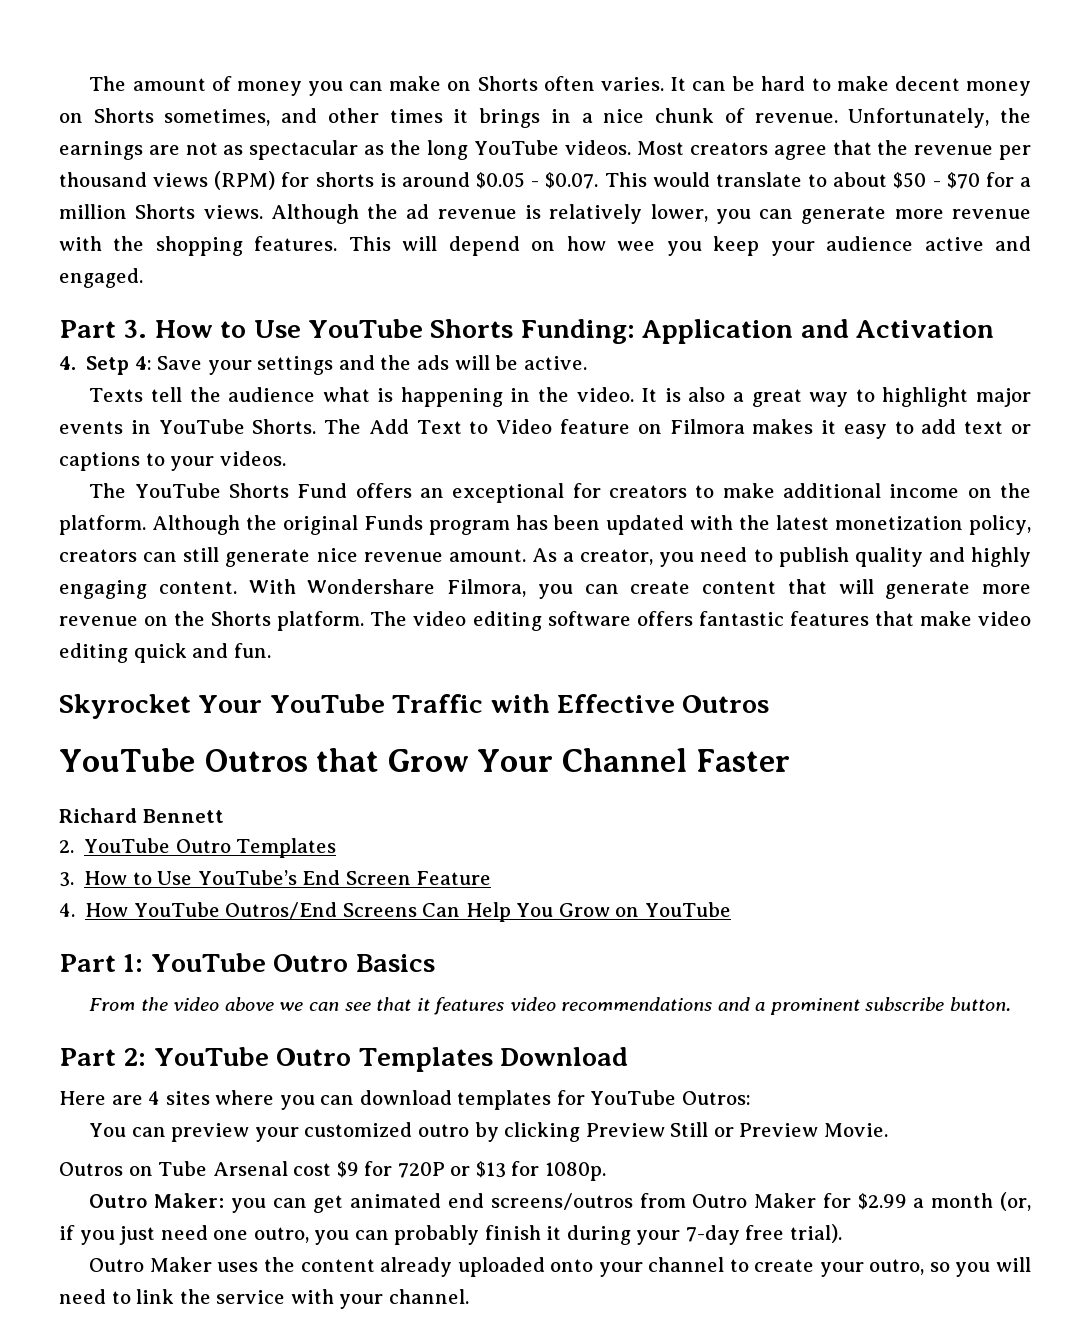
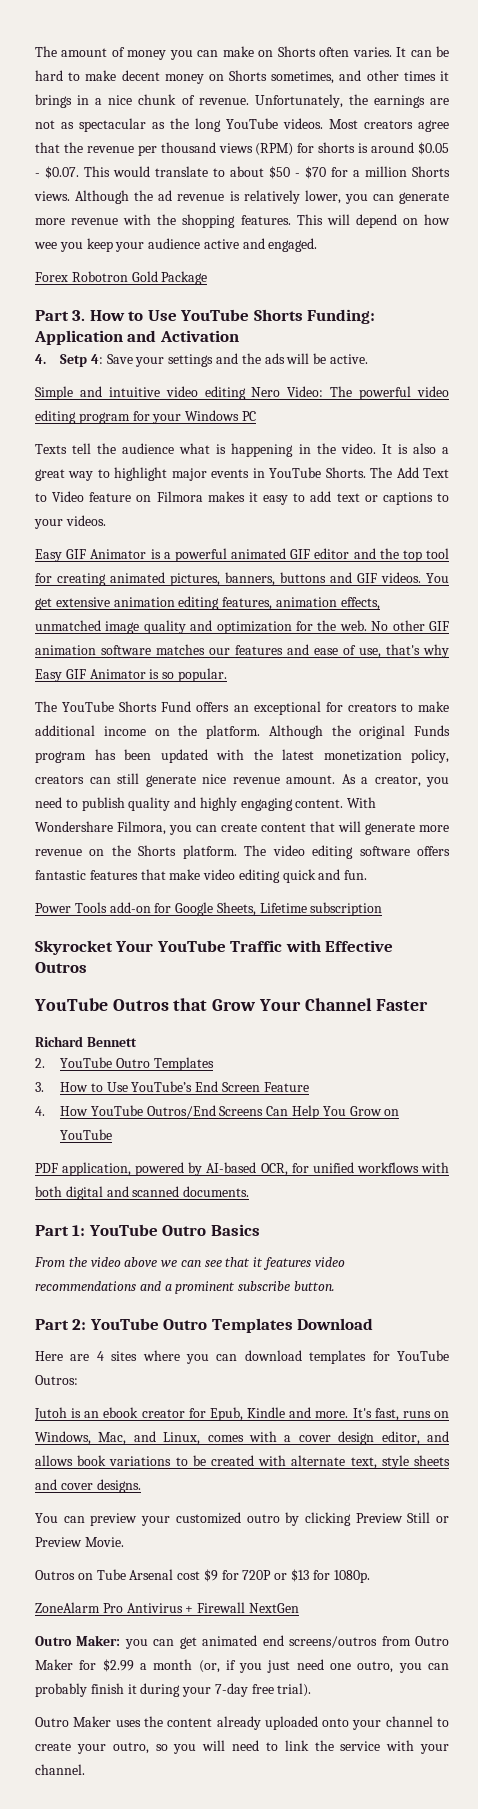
+ Forex Robotron Gold Package
+ Simple and intuitive video editing Nero Video: The powerful video editing program for your Windows PC
+ Easy GIF Animator is a powerful animated GIF editor and the top tool for creating animated pictures, banners, buttons and GIF videos. You get extensive animation editing features, animation effects, unmatched image quality and optimization for the web. No other GIF animation software matches our features and ease of use, that's why Easy GIF Animator is so popular.
+ Power Tools add-on for Google Sheets, Lifetime subscription
+ PDF application, powered by AI-based OCR, for unified workflows with both digital and scanned documents.
+ Jutoh is an ebook creator for Epub, Kindle and more. It's fast, runs on Windows, Mac, and Linux, comes with a cover design editor, and allows book variations to be created with alternate text, style sheets and cover designs.
+ ZoneAlarm Pro Antivirus + Firewall NextGen

